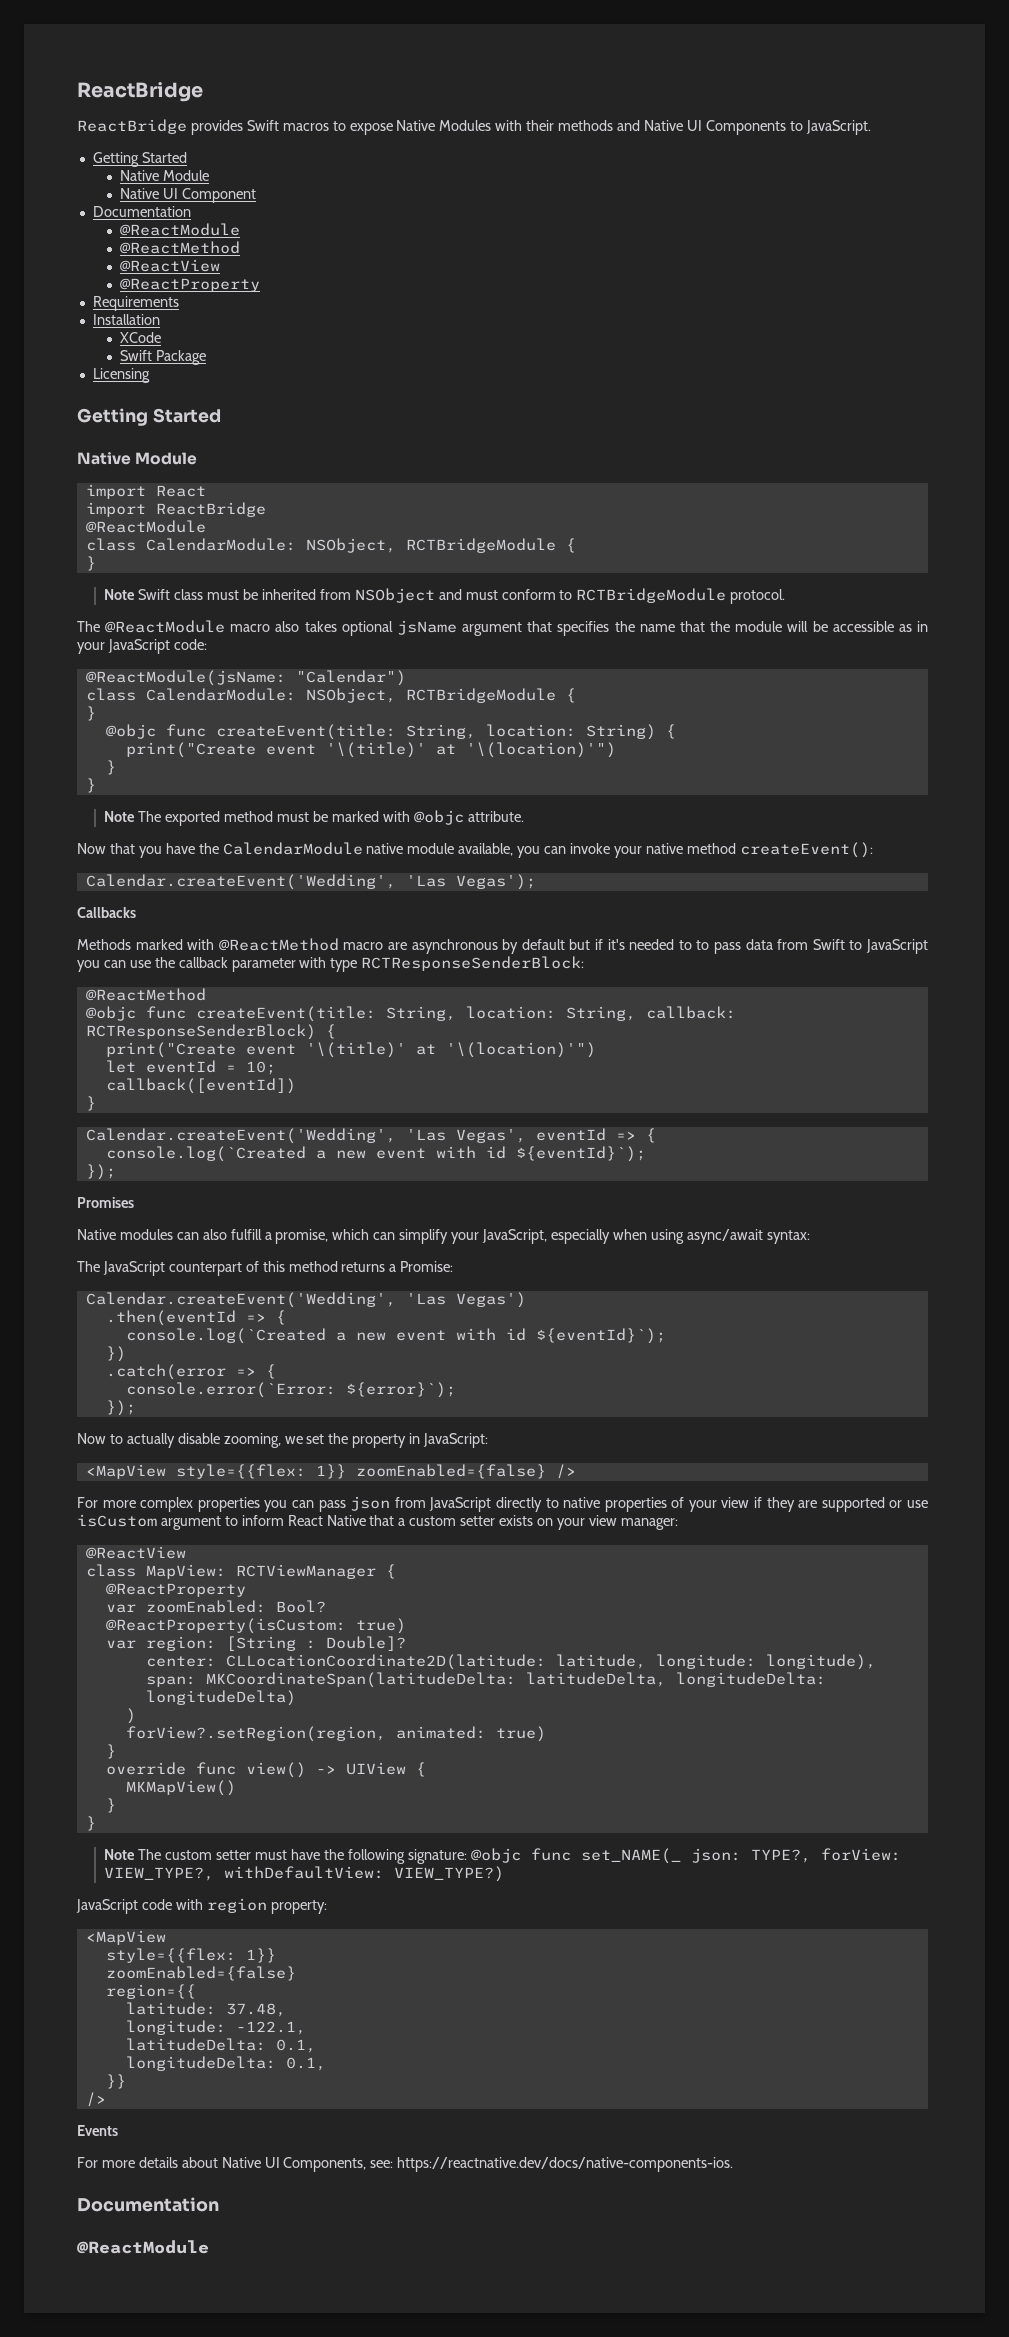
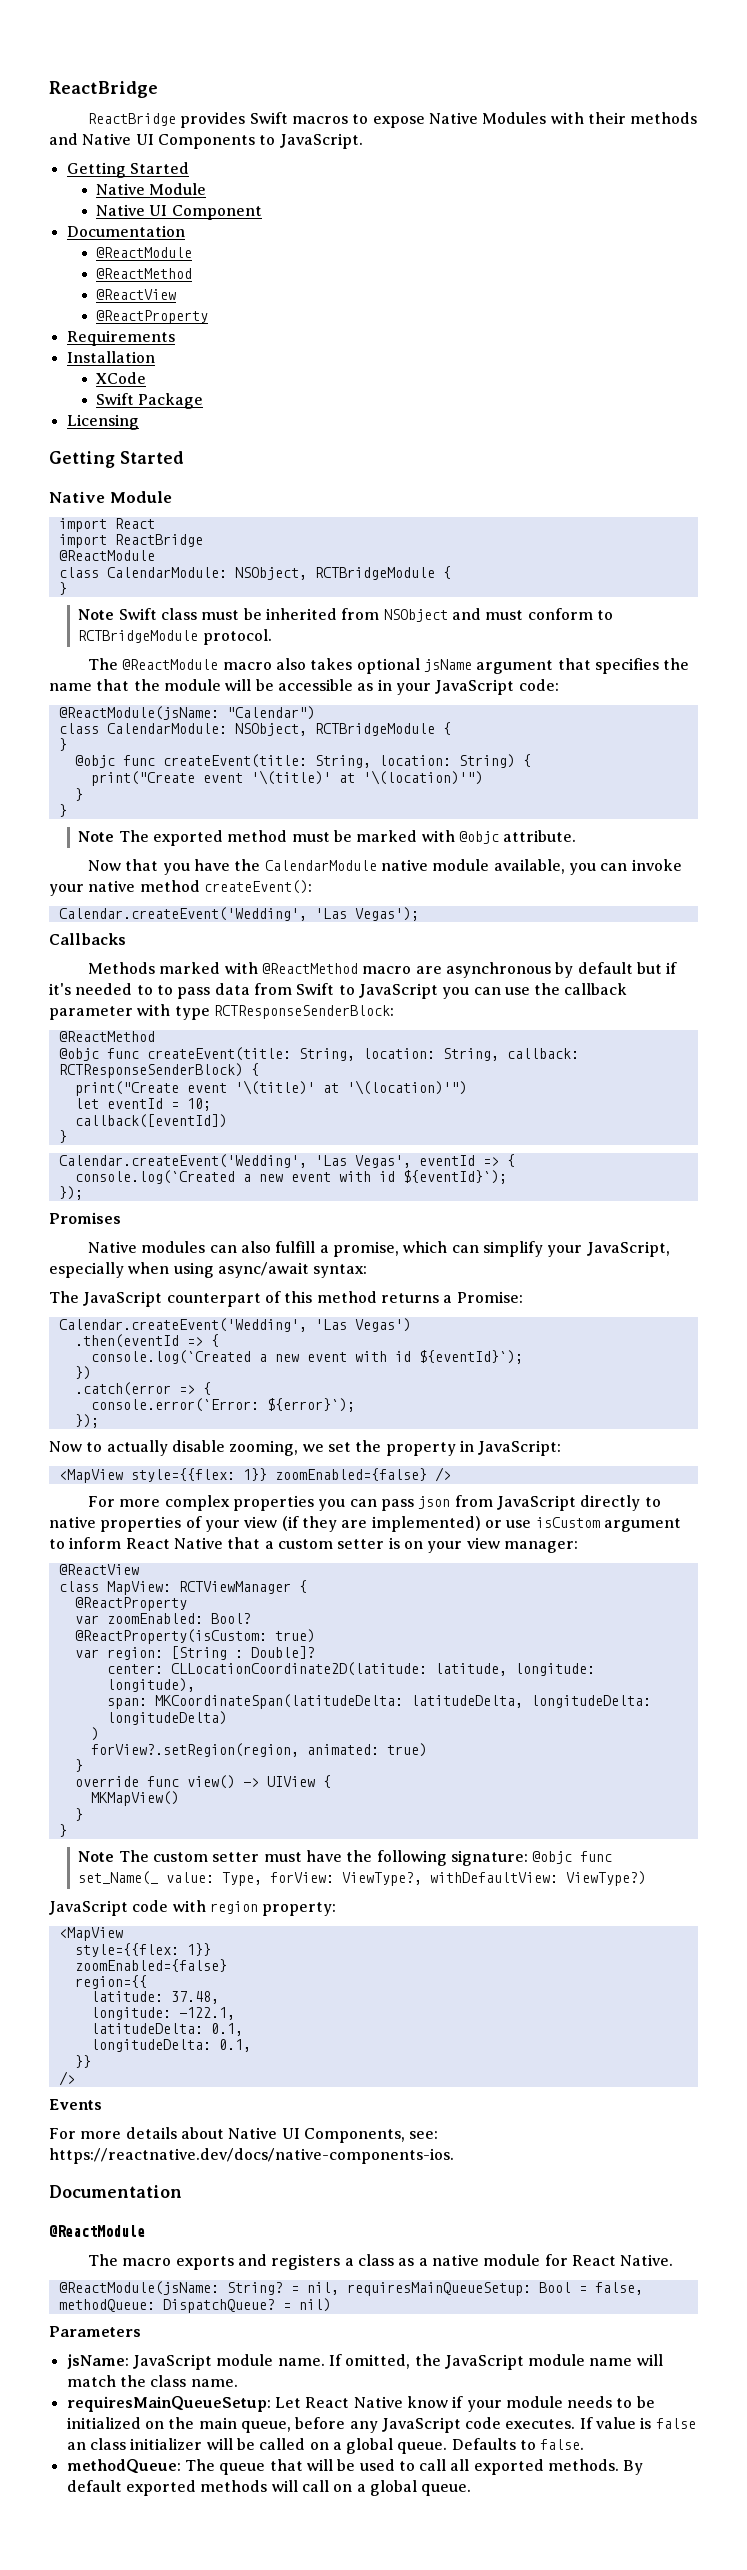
- For more complex properties you can pass json from JavaScript directly to native properties of your view if they are supported or use isCustom argument to inform React Native that a custom setter exists on your view manager:
+ For more complex properties you can pass json from JavaScript directly to native properties of your view (if they are implemented) or use isCustom argument to inform React Native that a custom setter is on your view manager:
- Note The custom setter must have the following signature: @objc func set_NAME(_ json: TYPE?, forView: VIEW_TYPE?, withDefaultView: VIEW_TYPE?)
+ Note The custom setter must have the following signature: @objc func set_Name(_ value: Type, forView: ViewType?, withDefaultView: ViewType?)
+ The macro exports and registers a class as a native module for React Native.
+ @ReactModule(jsName: String? = nil, requiresMainQueueSetup: Bool = false, methodQueue: DispatchQueue? = nil)
+ Parameters
+ jsName: JavaScript module name. If omitted, the JavaScript module name will match the class name.
+ requiresMainQueueSetup: Let React Native know if your module needs to be initialized on the main queue, before any JavaScript code executes. If value is false an class initializer will be called on a global queue. Defaults to false.
+ methodQueue: The queue that will be used to call all exported methods. By default exported methods will call on a global queue.

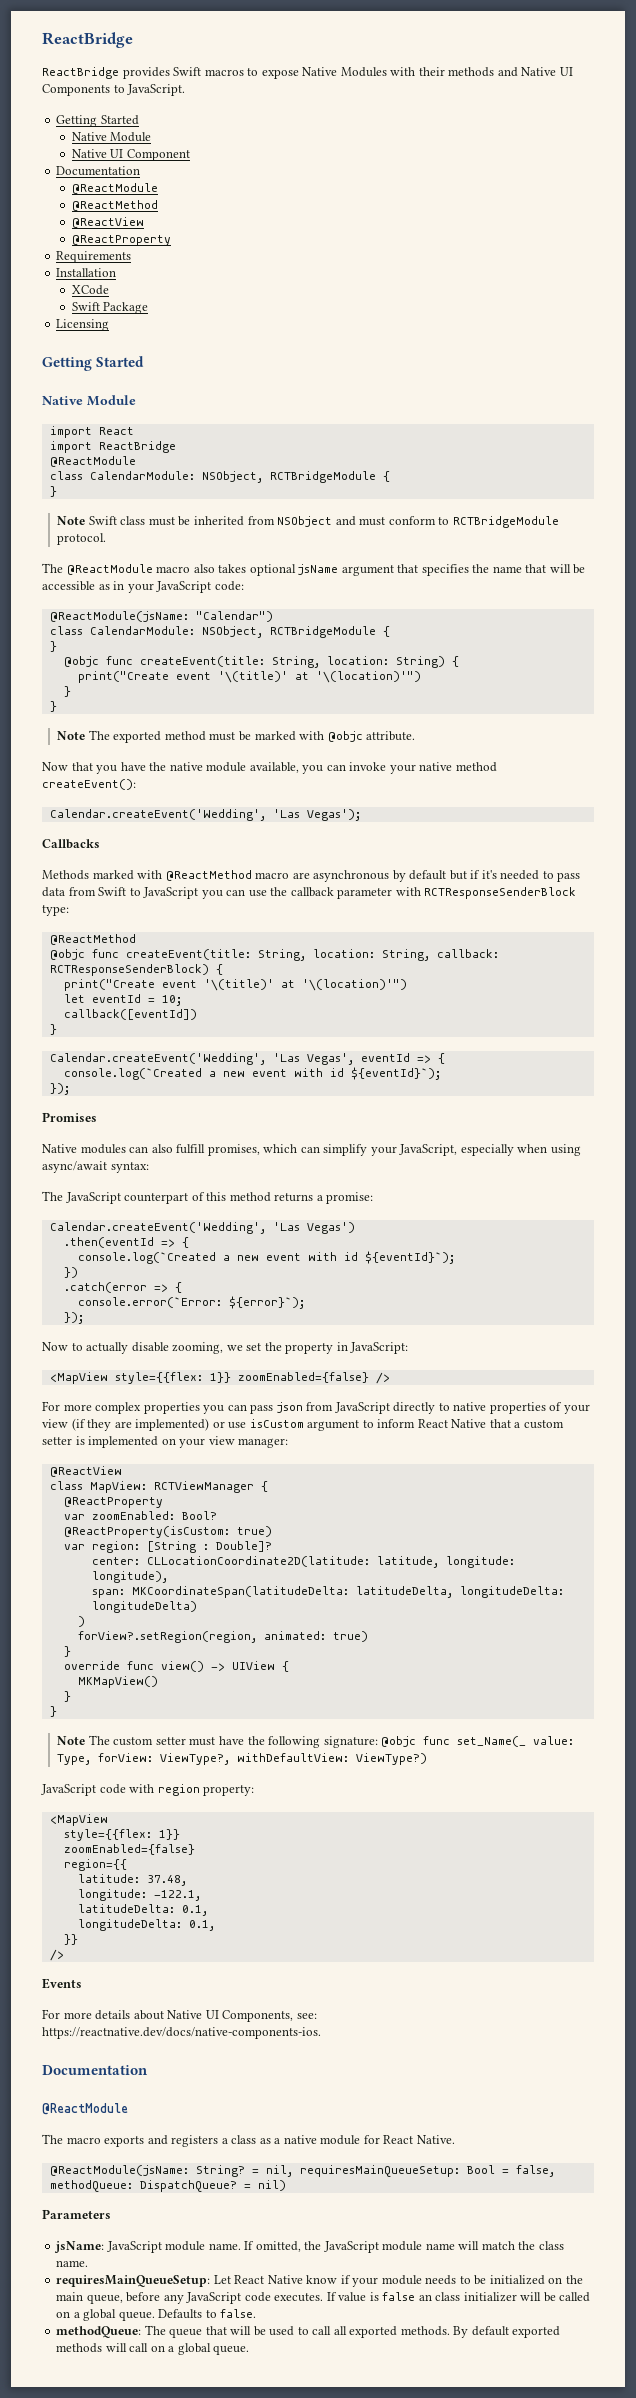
- The @ReactModule macro also takes optional jsName argument that specifies the name that the module will be accessible as in your JavaScript code:
+ The @ReactModule macro also takes optional jsName argument that specifies the name that will be accessible as in your JavaScript code:
- Now that you have the CalendarModule native module available, you can invoke your native method createEvent():
+ Now that you have the native module available, you can invoke your native method createEvent():
- Methods marked with @ReactMethod macro are asynchronous by default but if it's needed to to pass data from Swift to JavaScript you can use the callback parameter with type RCTResponseSenderBlock:
+ Methods marked with @ReactMethod macro are asynchronous by default but if it's needed to pass data from Swift to JavaScript you can use the callback parameter with RCTResponseSenderBlock type:
- Native modules can also fulfill a promise, which can simplify your JavaScript, especially when using async/await syntax:
+ Native modules can also fulfill promises, which can simplify your JavaScript, especially when using async/await syntax:
- The JavaScript counterpart of this method returns a Promise:
+ The JavaScript counterpart of this method returns a promise:
- For more complex properties you can pass json from JavaScript directly to native properties of your view (if they are implemented) or use isCustom argument to inform React Native that a custom setter is on your view manager:
+ For more complex properties you can pass json from JavaScript directly to native properties of your view (if they are implemented) or use isCustom argument to inform React Native that a custom setter is implemented on your view manager:

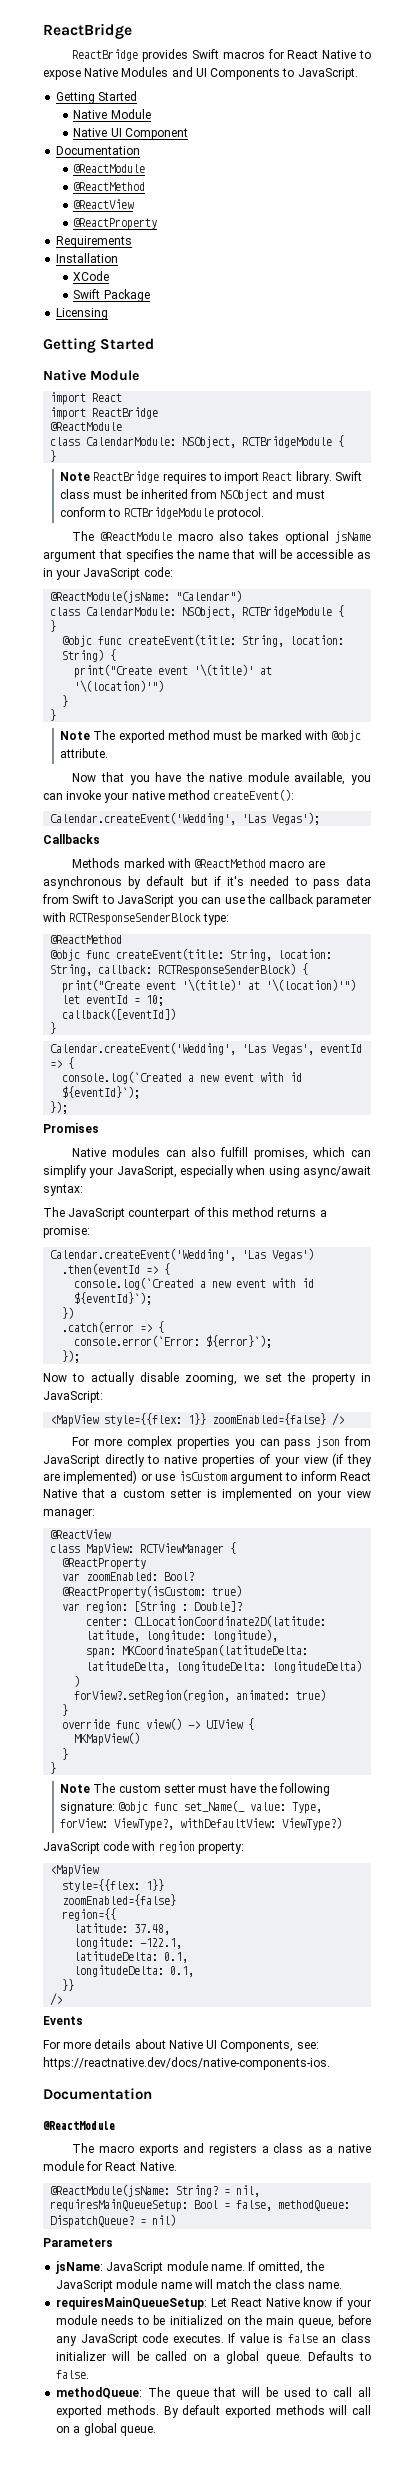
- ReactBridge provides Swift macros to expose Native Modules with their methods and Native UI Components to JavaScript.
+ ReactBridge provides Swift macros for React Native to expose Native Modules and UI Components to JavaScript.
- Note Swift class must be inherited from NSObject and must conform to RCTBridgeModule protocol.
+ Note ReactBridge requires to import React library. Swift class must be inherited from NSObject and must conform to RCTBridgeModule protocol.

